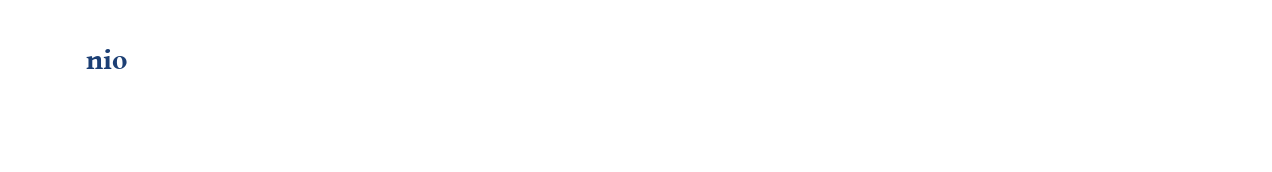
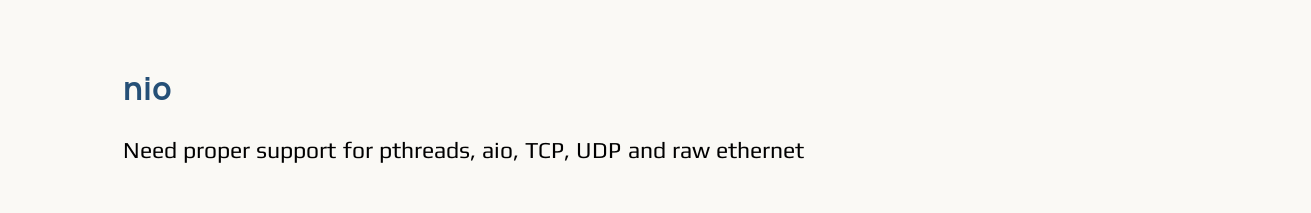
+ Need proper support for pthreads, aio, TCP, UDP and raw ethernet

